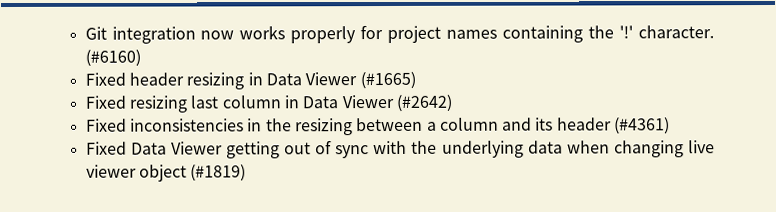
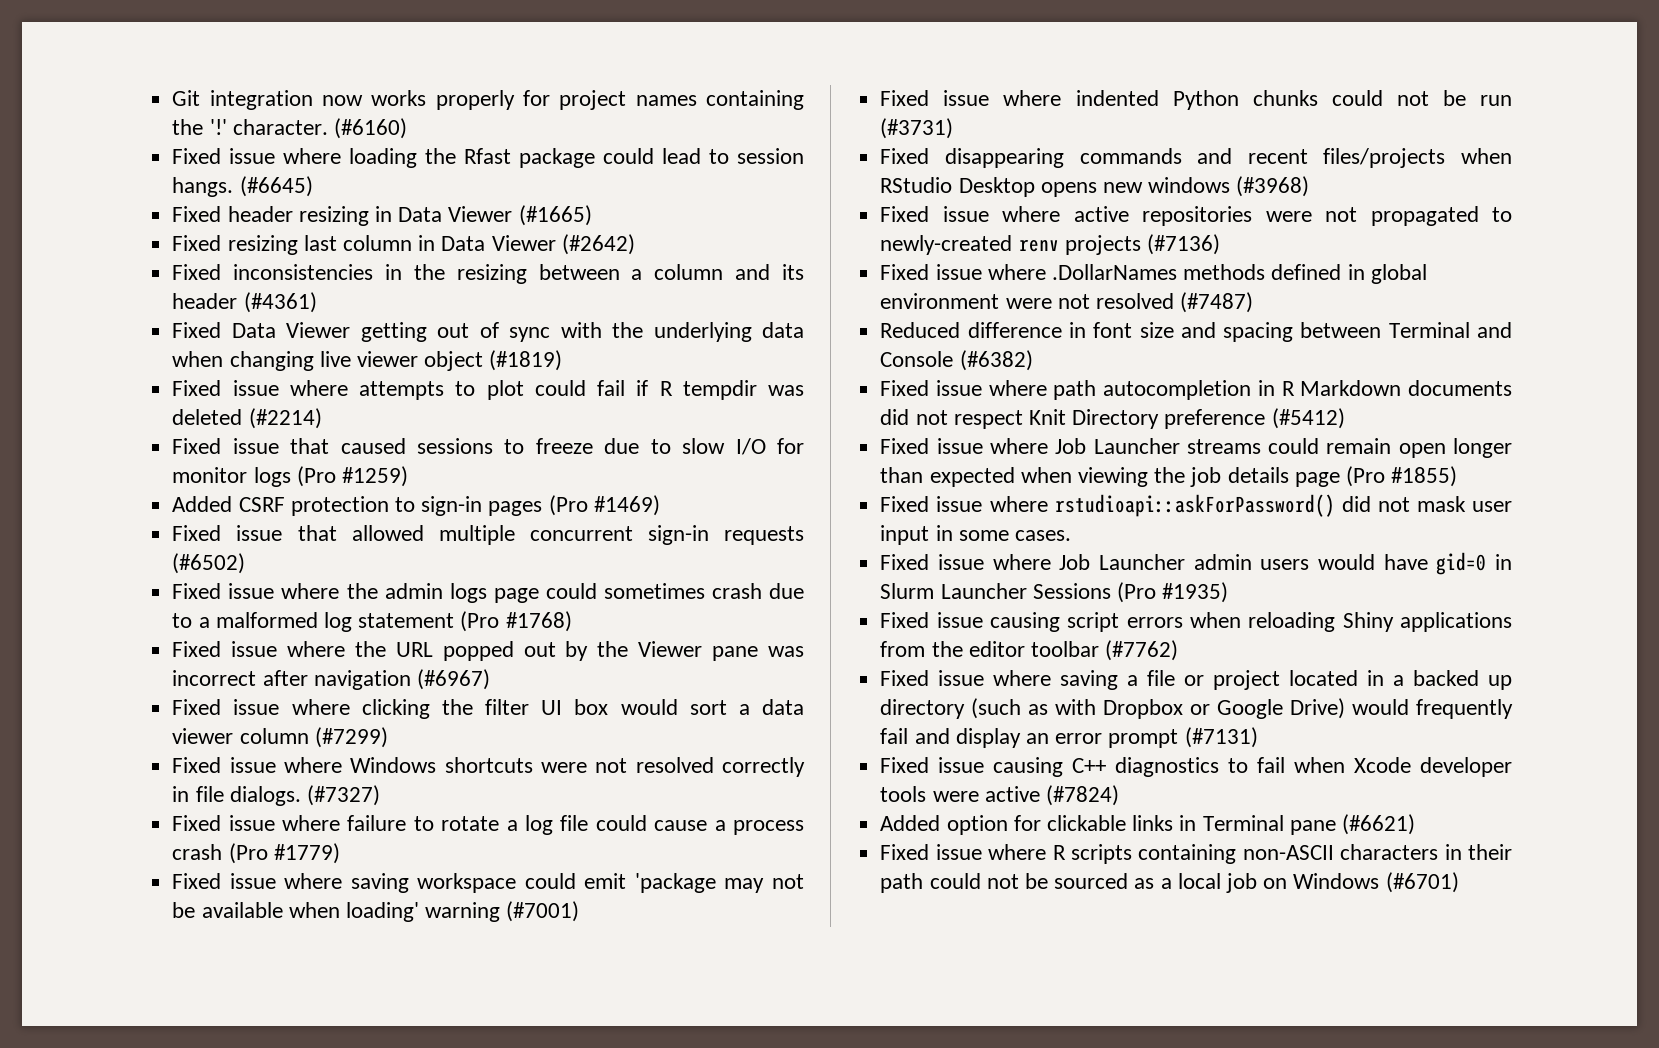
+ Fixed issue where loading the Rfast package could lead to session hangs. (#6645)
+ Fixed issue where attempts to plot could fail if R tempdir was deleted (#2214)
+ Fixed issue that caused sessions to freeze due to slow I/O for monitor logs (Pro #1259)
+ Added CSRF protection to sign-in pages (Pro #1469)
+ Fixed issue that allowed multiple concurrent sign-in requests (#6502)
+ Fixed issue where the admin logs page could sometimes crash due to a malformed log statement (Pro #1768)
+ Fixed issue where the URL popped out by the Viewer pane was incorrect after navigation (#6967)
+ Fixed issue where clicking the filter UI box would sort a data viewer column (#7299)
+ Fixed issue where Windows shortcuts were not resolved correctly in file dialogs. (#7327)
+ Fixed issue where failure to rotate a log file could cause a process crash (Pro #1779)
+ Fixed issue where saving workspace could emit 'package may not be available when loading' warning (#7001)
+ Fixed issue where indented Python chunks could not be run (#3731)
+ Fixed disappearing commands and recent files/projects when RStudio Desktop opens new windows (#3968)
+ Fixed issue where active repositories were not propagated to newly-created renv projects (#7136)
+ Fixed issue where .DollarNames methods defined in global environment were not resolved (#7487)
+ Reduced difference in font size and spacing between Terminal and Console (#6382)
+ Fixed issue where path autocompletion in R Markdown documents did not respect Knit Directory preference (#5412)
+ Fixed issue where Job Launcher streams could remain open longer than expected when viewing the job details page (Pro #1855)
+ Fixed issue where rstudioapi::askForPassword() did not mask user input in some cases.
+ Fixed issue where Job Launcher admin users would have gid=0 in Slurm Launcher Sessions (Pro #1935)
+ Fixed issue causing script errors when reloading Shiny applications from the editor toolbar (#7762)
+ Fixed issue where saving a file or project located in a backed up directory (such as with Dropbox or Google Drive) would frequently fail and display an error prompt (#7131)
+ Fixed issue causing C++ diagnostics to fail when Xcode developer tools were active (#7824)
+ Added option for clickable links in Terminal pane (#6621)
+ Fixed issue where R scripts containing non-ASCII characters in their path could not be sourced as a local job on Windows (#6701)

